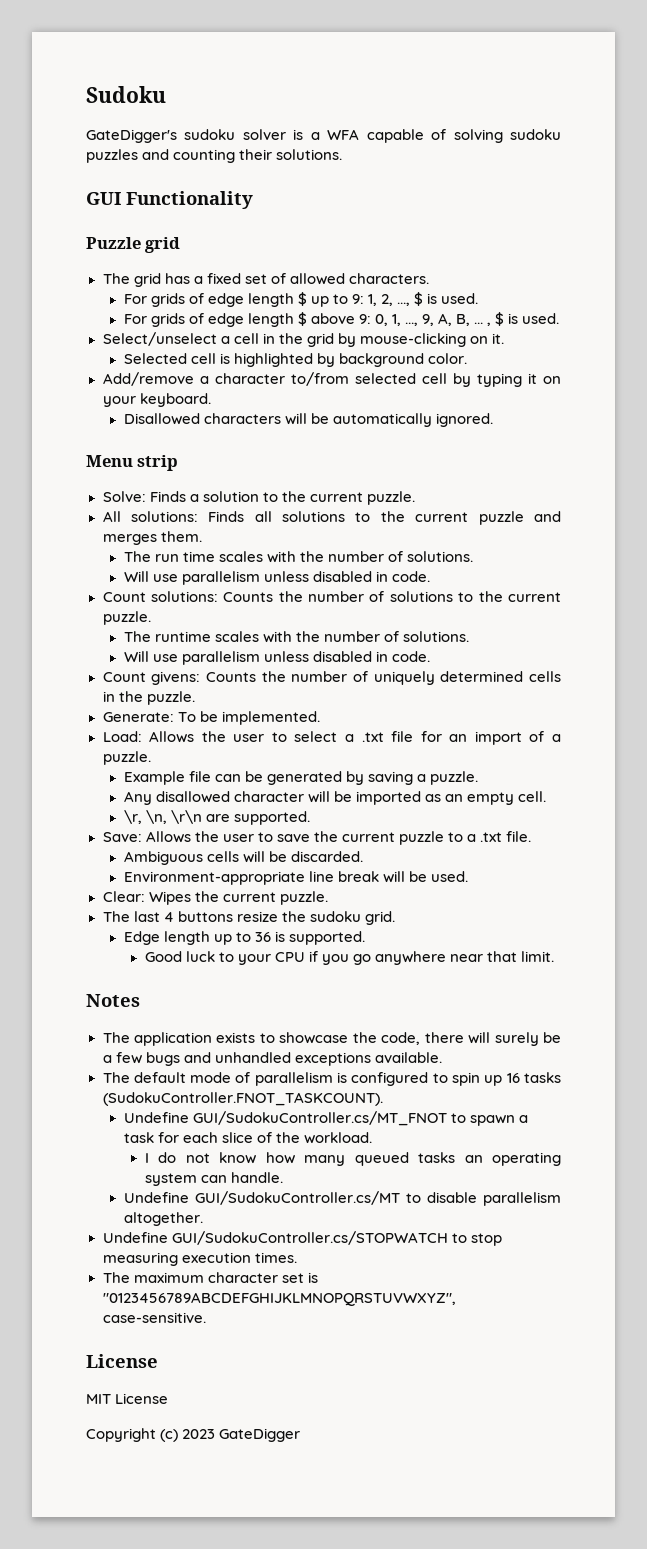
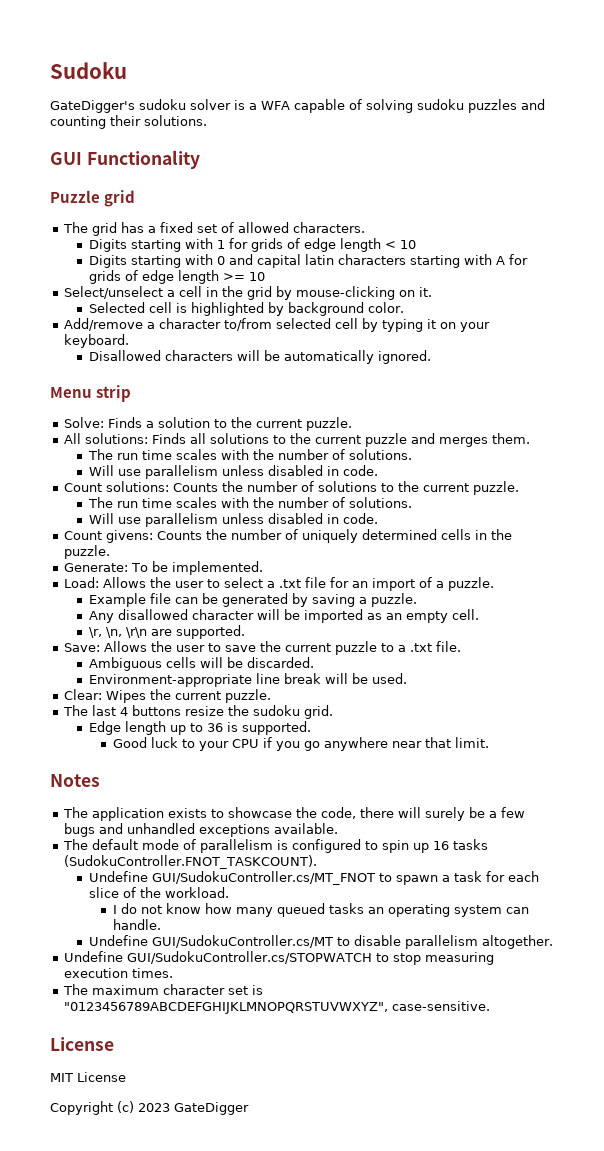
- For grids of edge length $ up to 9: 1, 2, ..., $ is used.
- For grids of edge length $ above 9: 0, 1, ..., 9, A, B, ... , $ is used.
+ Digits starting with 1 for grids of edge length < 10
+ Digits starting with 0 and capital latin characters starting with A for grids of edge length >= 10
  Count solutions: Counts the number of solutions to the current puzzle.
- The runtime scales with the number of solutions.
+ The run time scales with the number of solutions.

